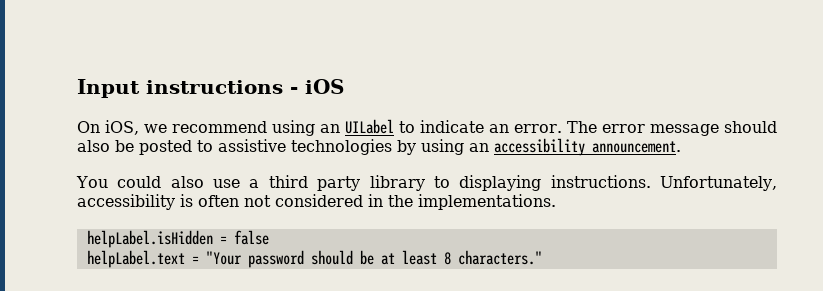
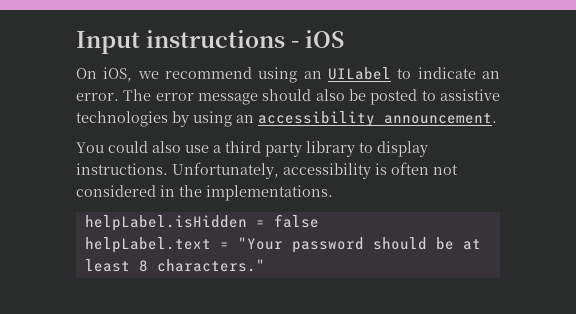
- You could also use a third party library to displaying instructions.
+ You could also use a third party library to display instructions.

